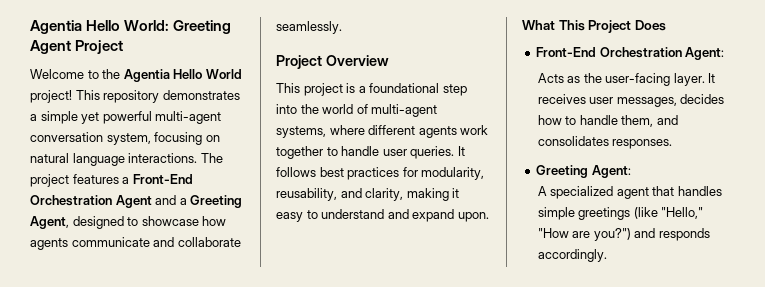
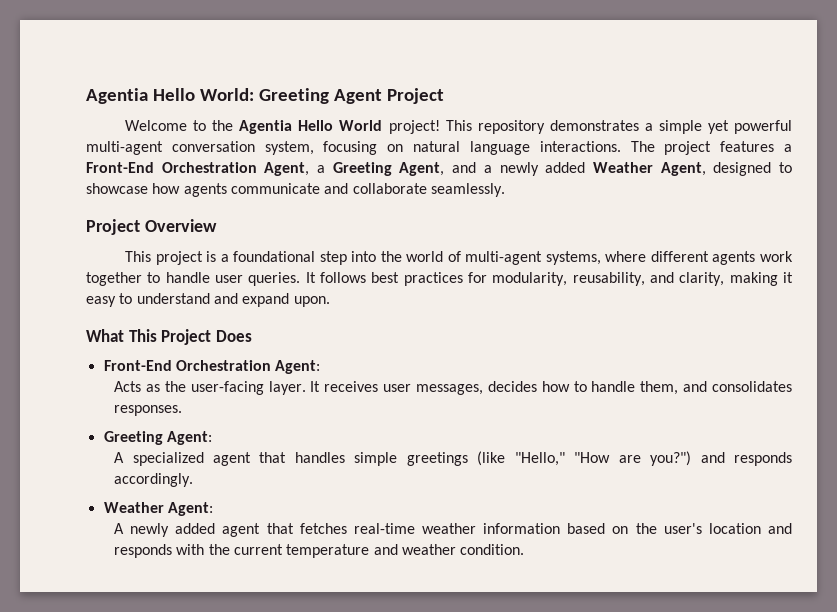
- The project features a Front-End Orchestration Agent and a Greeting Agent, designed to showcase how agents communicate and collaborate seamlessly.
+ The project features a Front-End Orchestration Agent, a Greeting Agent, and a newly added Weather Agent, designed to showcase how agents communicate and collaborate seamlessly.
+ Weather Agent:
+ A newly added agent that fetches real-time weather information based on the user's location and responds with the current temperature and weather condition.

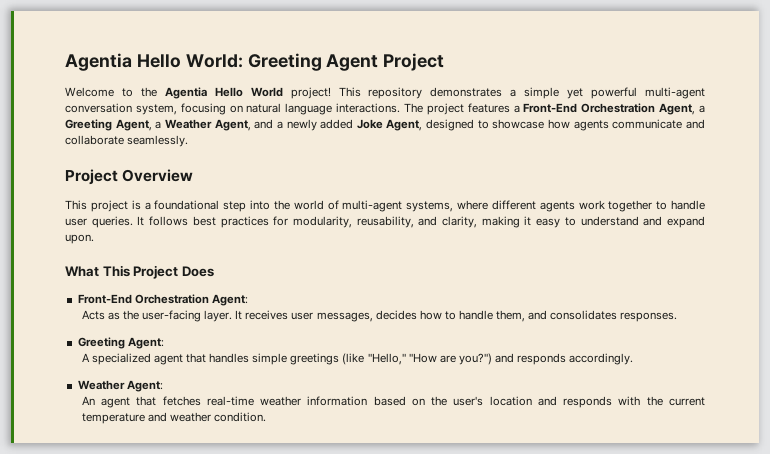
- The project features a Front-End Orchestration Agent, a Greeting Agent, and a newly added Weather Agent, designed to showcase how agents communicate and collaborate seamlessly.
+ The project features a Front-End Orchestration Agent, a Greeting Agent, a Weather Agent, and a newly added Joke Agent, designed to showcase how agents communicate and collaborate seamlessly.
- A newly added agent that fetches real-time weather information based on the user's location and responds with the current temperature and weather condition.
+ An agent that fetches real-time weather information based on the user's location and responds with the current temperature and weather condition.

